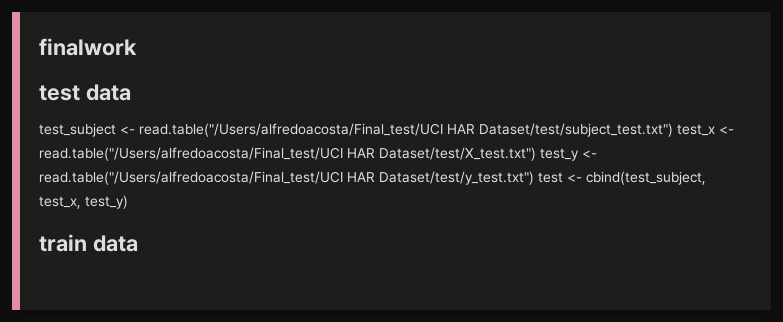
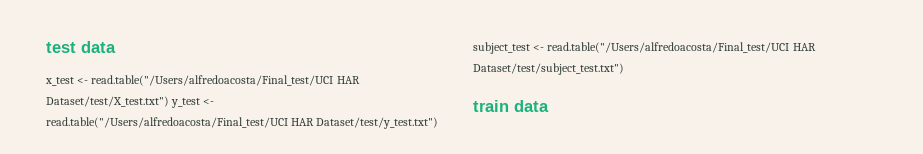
- finalwork
- test_subject <- read.table("/Users/alfredoacosta/Final_test/UCI HAR Dataset/test/subject_test.txt") test_x <- read.table("/Users/alfredoacosta/Final_test/UCI HAR Dataset/test/X_test.txt") test_y <- read.table("/Users/alfredoacosta/Final_test/UCI HAR Dataset/test/y_test.txt") test <- cbind(test_subject, test_x, test_y)
+ x_test <- read.table("/Users/alfredoacosta/Final_test/UCI HAR Dataset/test/X_test.txt") y_test <- read.table("/Users/alfredoacosta/Final_test/UCI HAR Dataset/test/y_test.txt") subject_test <- read.table("/Users/alfredoacosta/Final_test/UCI HAR Dataset/test/subject_test.txt")

